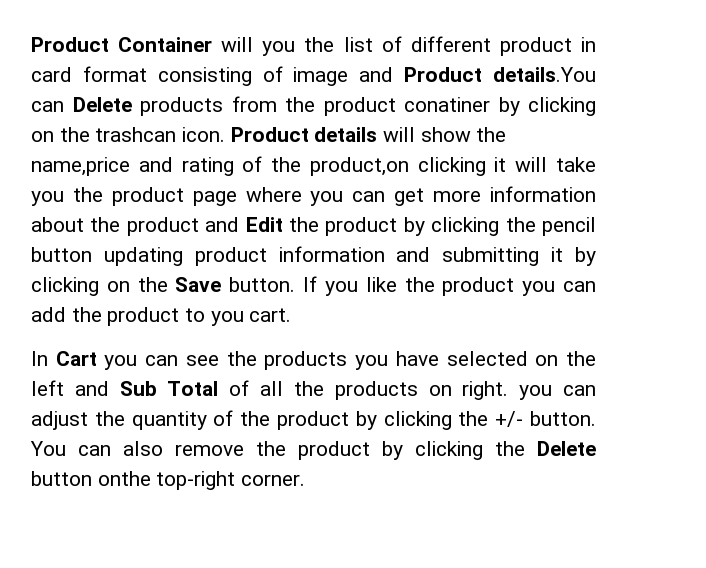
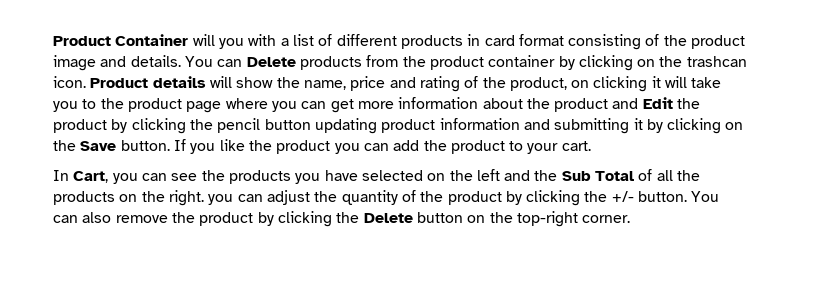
- Product Container will you the list of different product in card format consisting of image and Product details.You can Delete products from the product conatiner by clicking on the trashcan icon.
+ Product Container will you with a list of different products in card format consisting of the product image and details. You can Delete products from the product container by clicking on the trashcan icon.
- Product details will show the name,price and rating of the product,on clicking it will take you the product page where you can get more information about the product and Edit the product by clicking the pencil button updating product information and submitting it by clicking on the Save button.
+ Product details will show the name, price and rating of the product, on clicking it will take you to the product page where you can get more information about the product and Edit the product by clicking the pencil button updating product information and submitting it by clicking on the Save button.
- If you like the product you can add the product to you cart.
+ If you like the product you can add the product to your cart.
- In Cart you can see the products you have selected on the left and Sub Total of all the products on right. you can adjust the quantity of the product by clicking the +/- button.
+ In Cart, you can see the products you have selected on the left and the Sub Total of all the products on the right. you can adjust the quantity of the product by clicking the +/- button.
- You can also remove the product by clicking the Delete button onthe top-right corner.
+ You can also remove the product by clicking the Delete button on the top-right corner.

